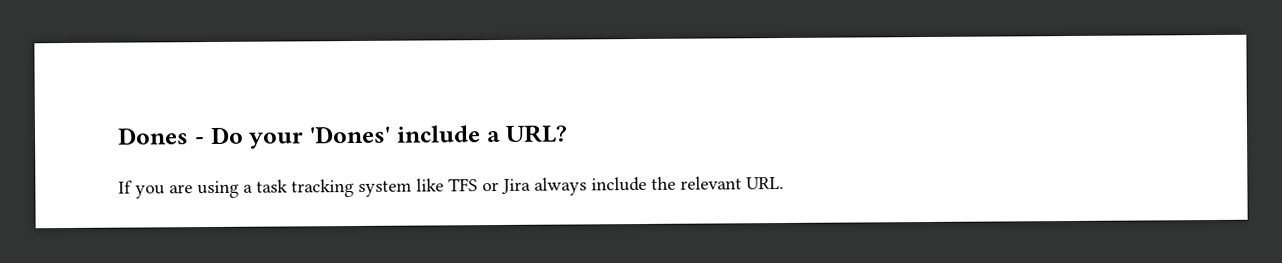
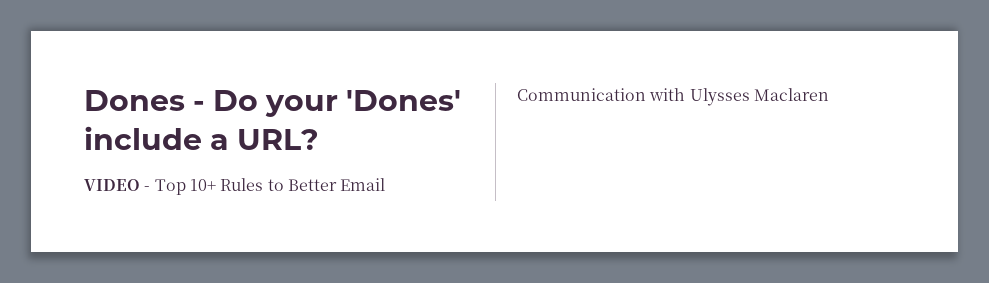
- If you are using a task tracking system like TFS or Jira always include the relevant URL.
+ VIDEO - Top 10+ Rules to Better Email Communication with Ulysses Maclaren

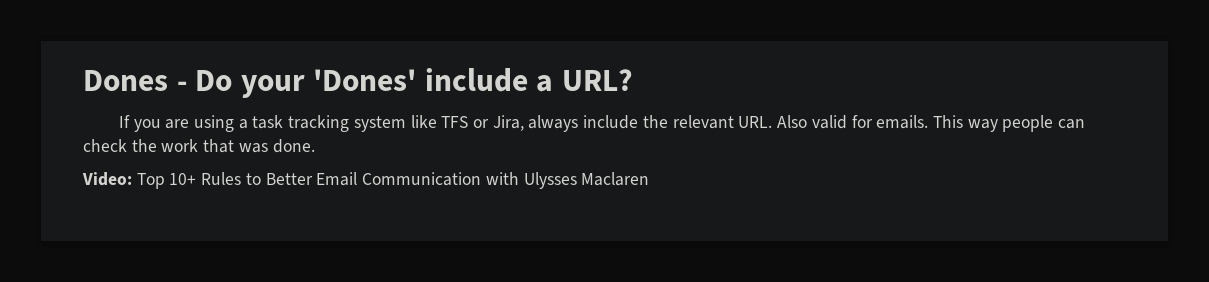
- VIDEO - Top 10+ Rules to Better Email Communication with Ulysses Maclaren
+ If you are using a task tracking system like TFS or Jira, always include the relevant URL. Also valid for emails. This way people can check the work that was done.
+ Video: Top 10+ Rules to Better Email Communication with Ulysses Maclaren

